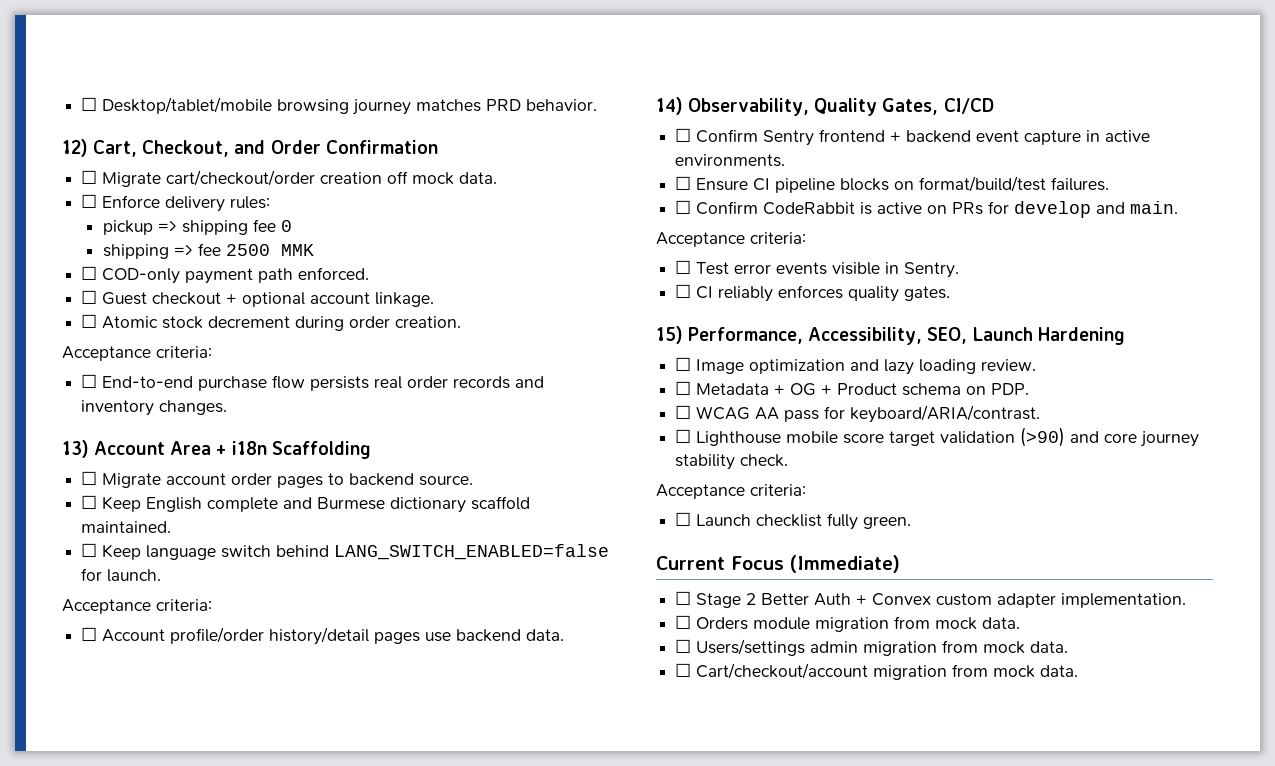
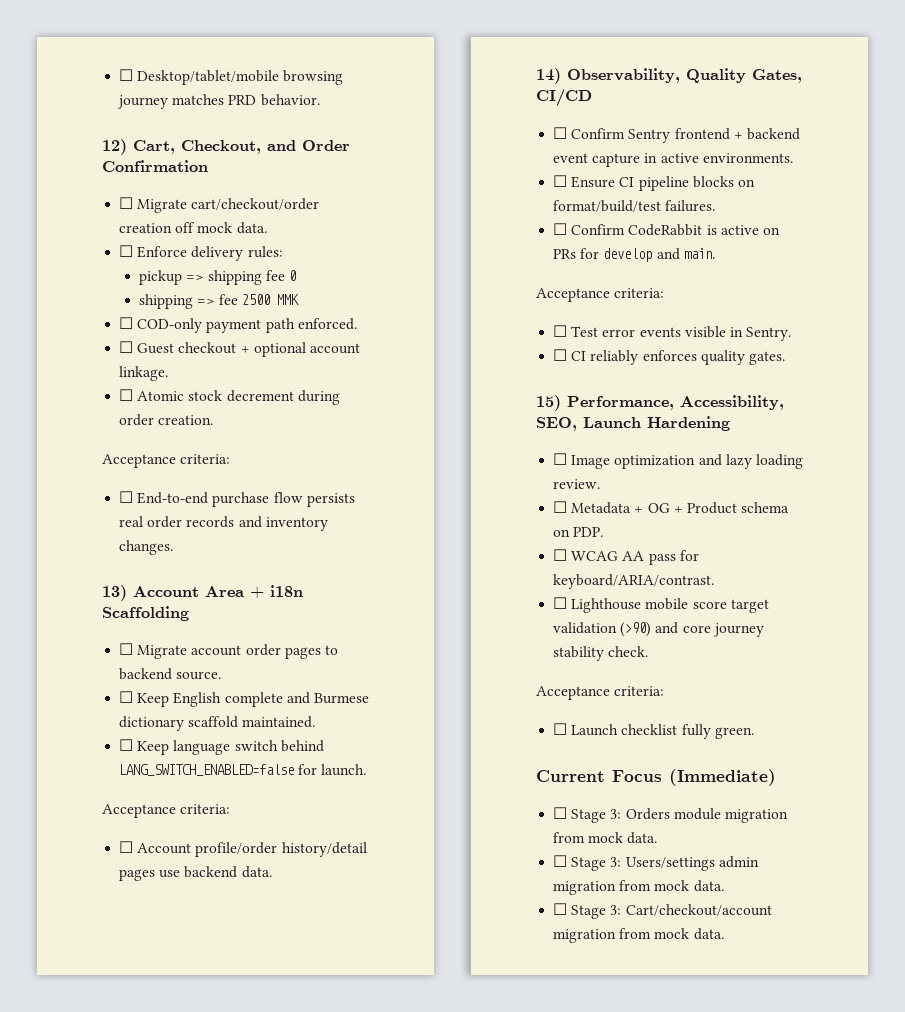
- ☐ Stage 2 Better Auth + Convex custom adapter implementation.
- ☐ Orders module migration from mock data.
+ ☐ Stage 3: Orders module migration from mock data.
- ☐ Users/settings admin migration from mock data.
+ ☐ Stage 3: Users/settings admin migration from mock data.
- ☐ Cart/checkout/account migration from mock data.
+ ☐ Stage 3: Cart/checkout/account migration from mock data.

